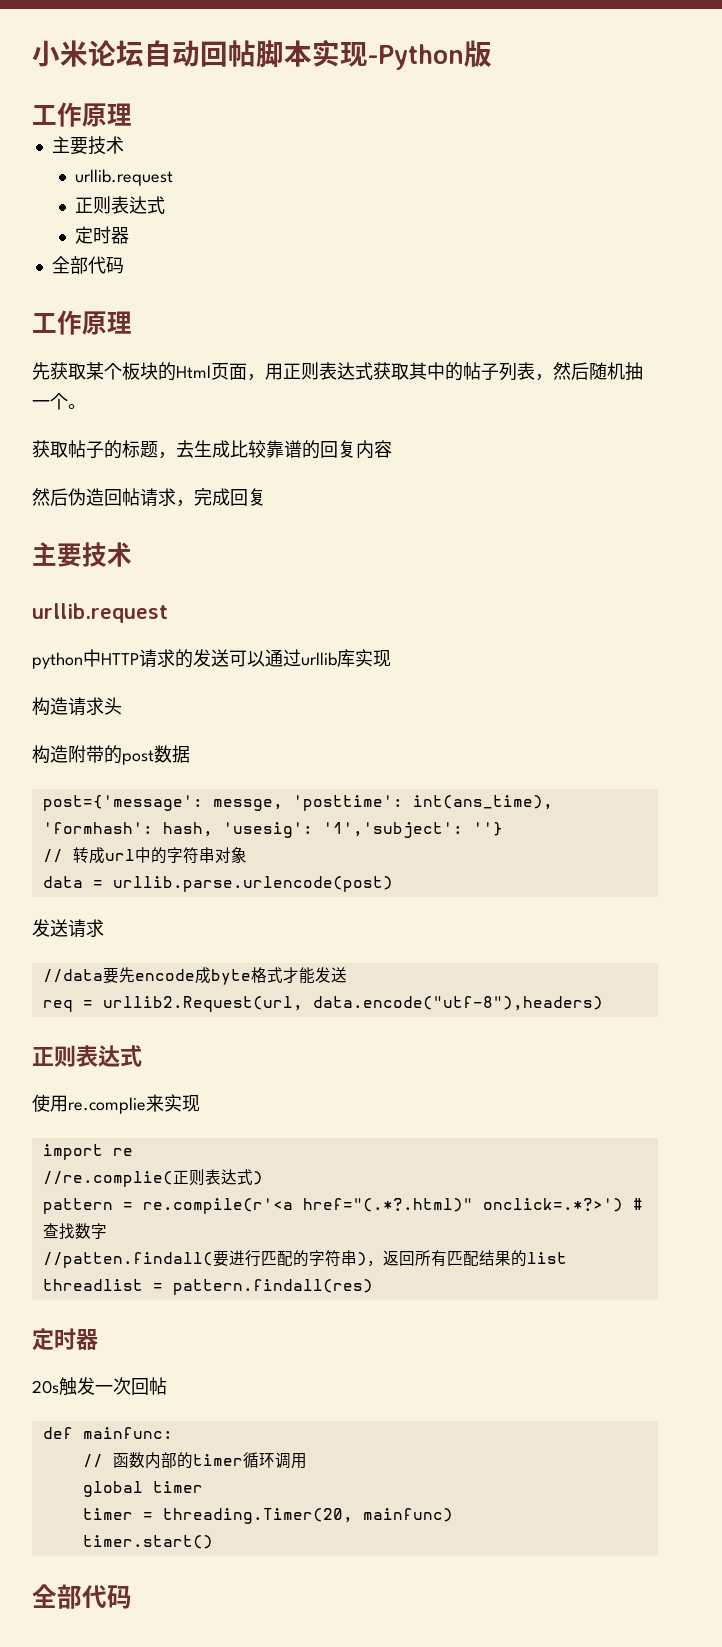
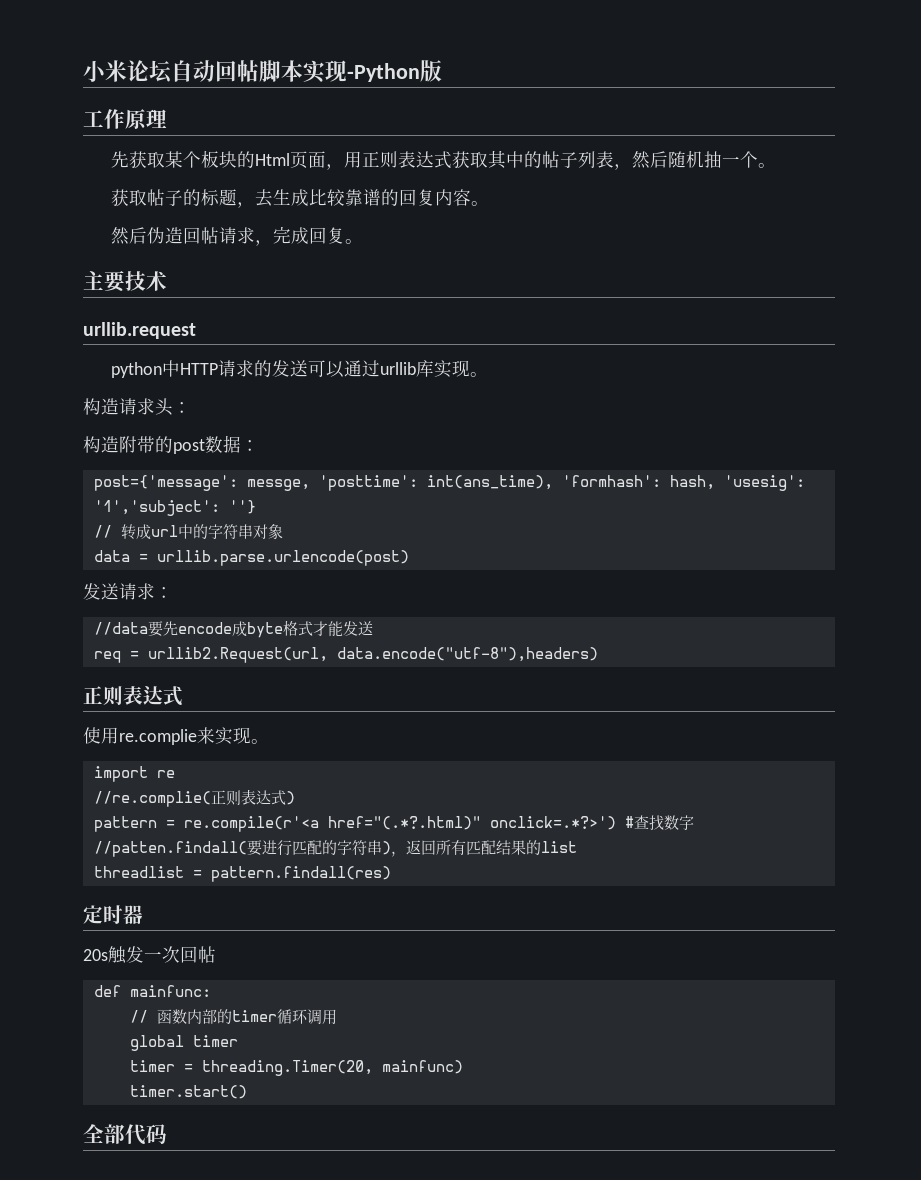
  小米论坛自动回帖脚本实现-Python版
- 工作原理
- 主要技术
- urllib.request
- 正则表达式
- 定时器
- 全部代码
- 获取帖子的标题，去生成比较靠谱的回复内容
+ 获取帖子的标题，去生成比较靠谱的回复内容。
- 然后伪造回帖请求，完成回复
+ 然后伪造回帖请求，完成回复。
- python中HTTP请求的发送可以通过urllib库实现
+ python中HTTP请求的发送可以通过urllib库实现。
- 构造请求头
+ 构造请求头：
- 构造附带的post数据
+ 构造附带的post数据：
- 发送请求
+ 发送请求：
- 使用re.complie来实现
+ 使用re.complie来实现。

